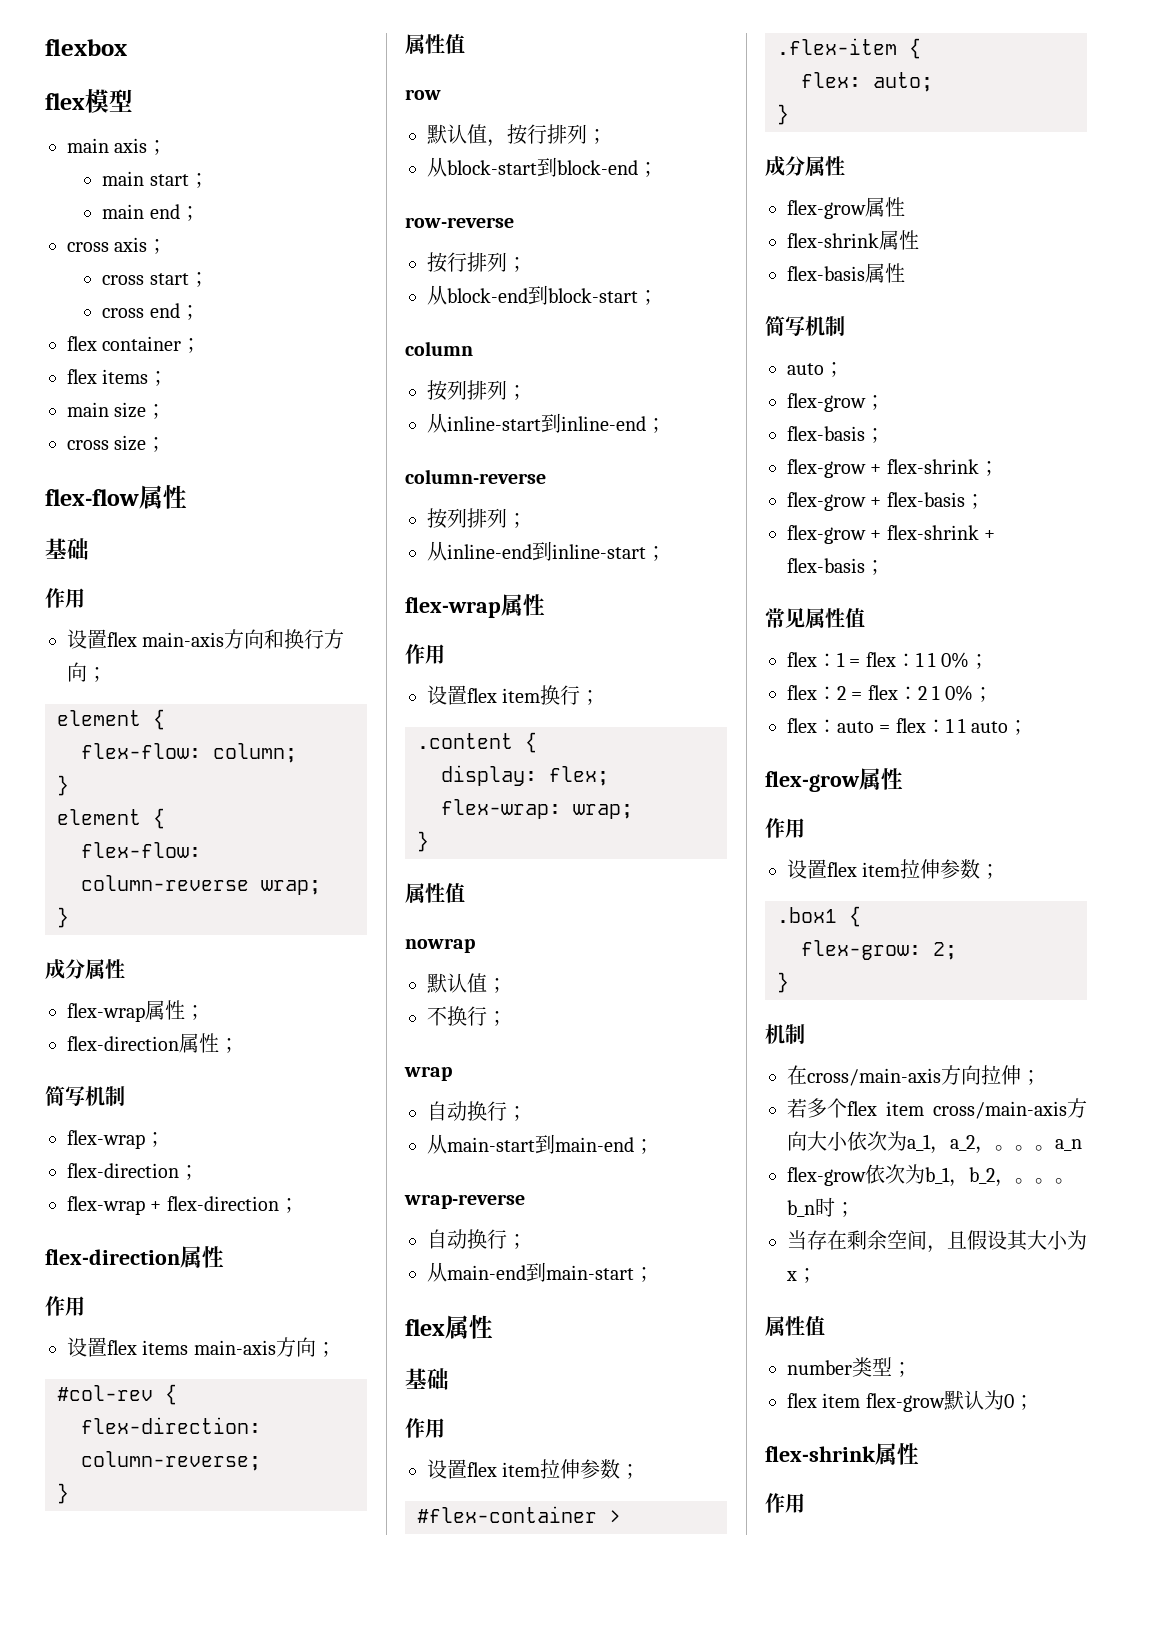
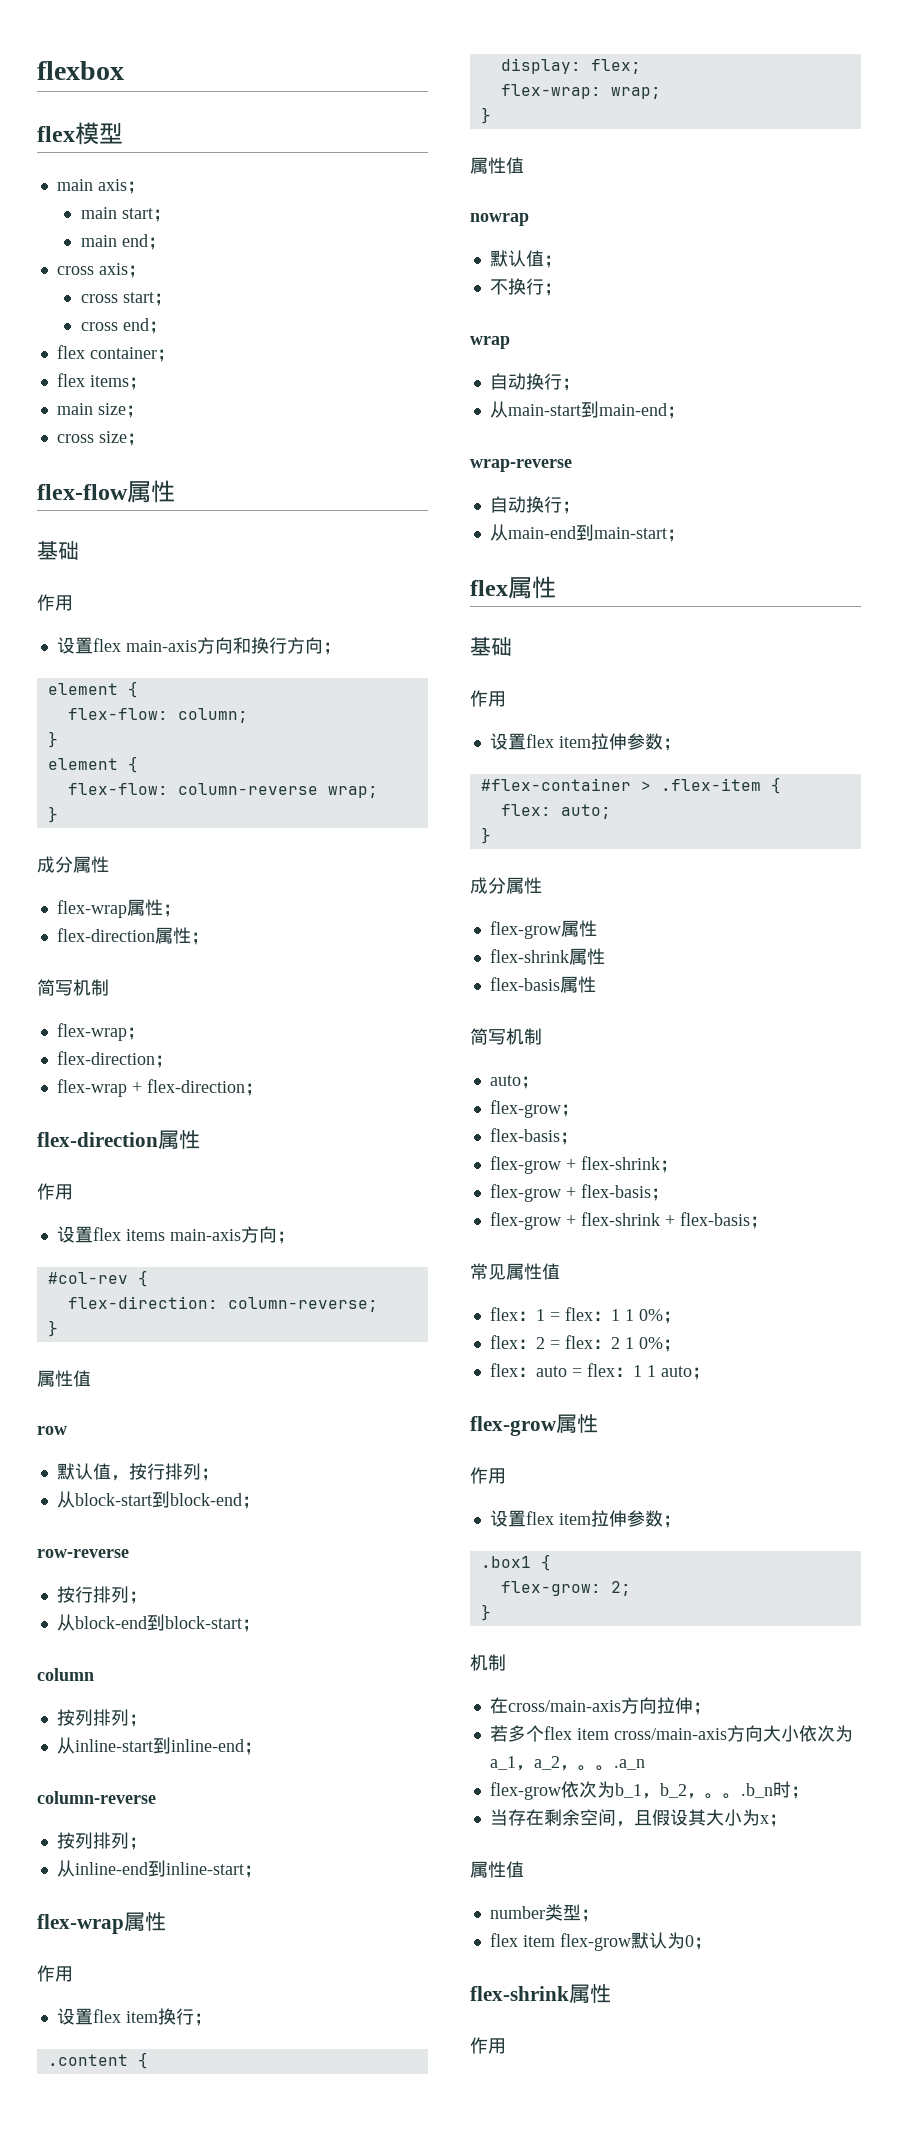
- 。。a_n
+ 。.a_n
- 。。b_n时；
+ 。.b_n时；

